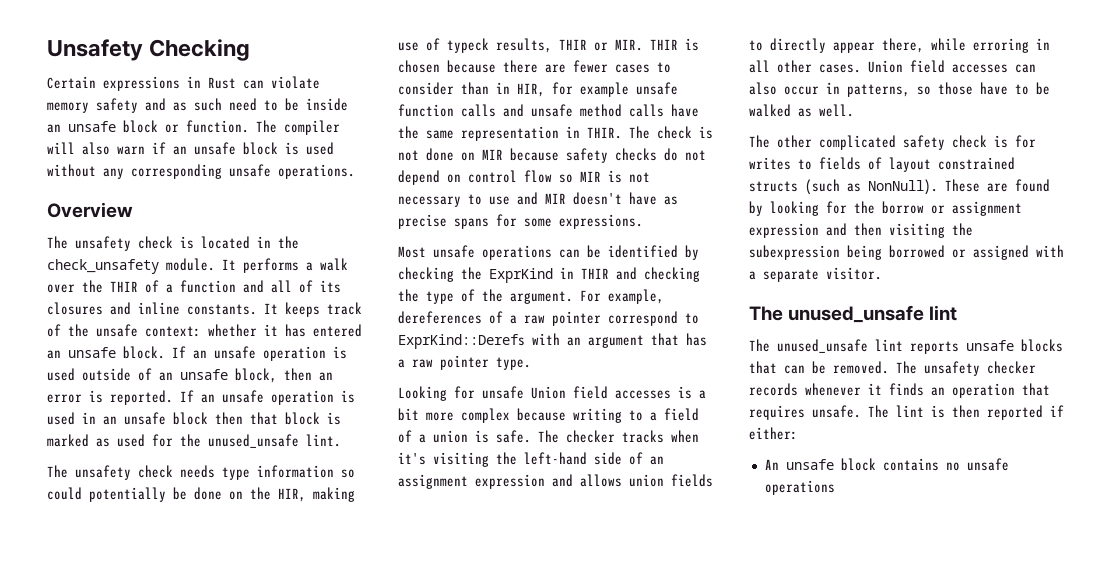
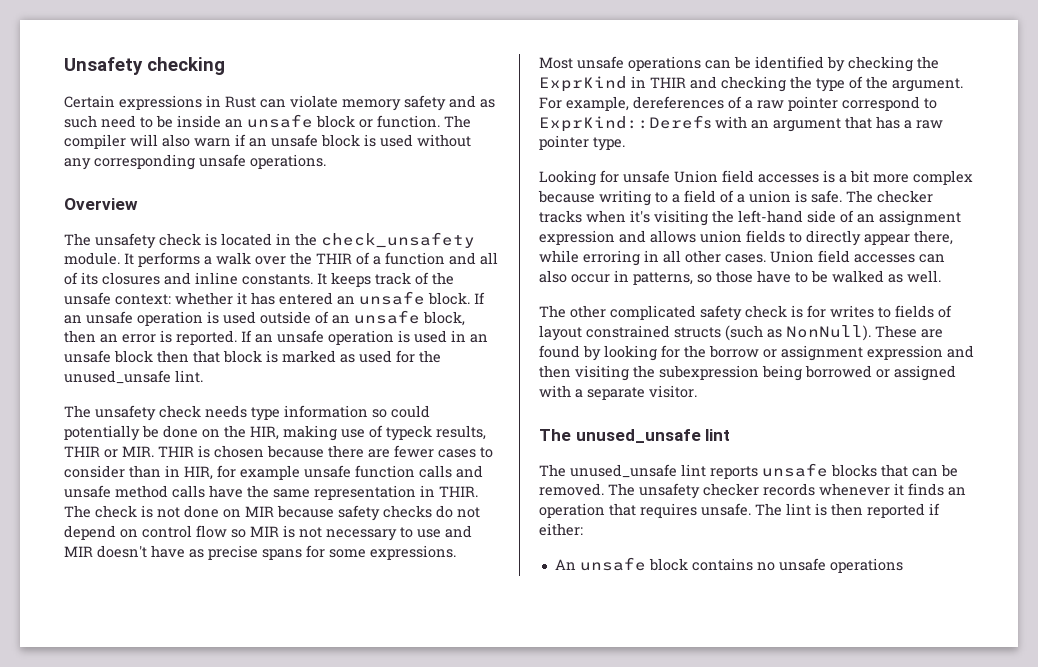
- Unsafety Checking
+ Unsafety checking

